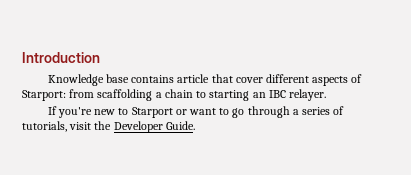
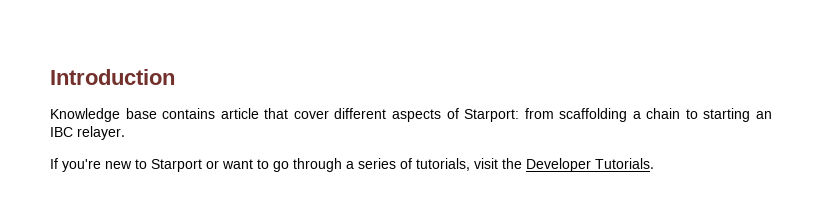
- If you're new to Starport or want to go through a series of tutorials, visit the Developer Guide.
+ If you're new to Starport or want to go through a series of tutorials, visit the Developer Tutorials.

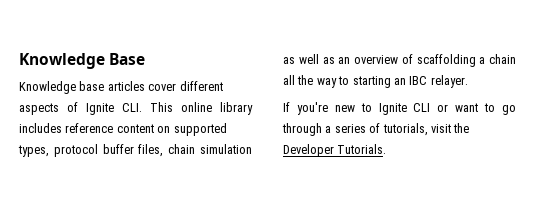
- Introduction
+ Knowledge Base
- Knowledge base contains article that cover different aspects of Starport: from scaffolding a chain to starting an IBC relayer.
+ Knowledge base articles cover different aspects of Ignite CLI. This online library includes reference content on supported types, protocol buffer files, chain simulation as well as an overview of scaffolding a chain all the way to starting an IBC relayer.
- If you're new to Starport or want to go through a series of tutorials, visit the Developer Tutorials.
+ If you're new to Ignite CLI or want to go through a series of tutorials, visit the Developer Tutorials.

